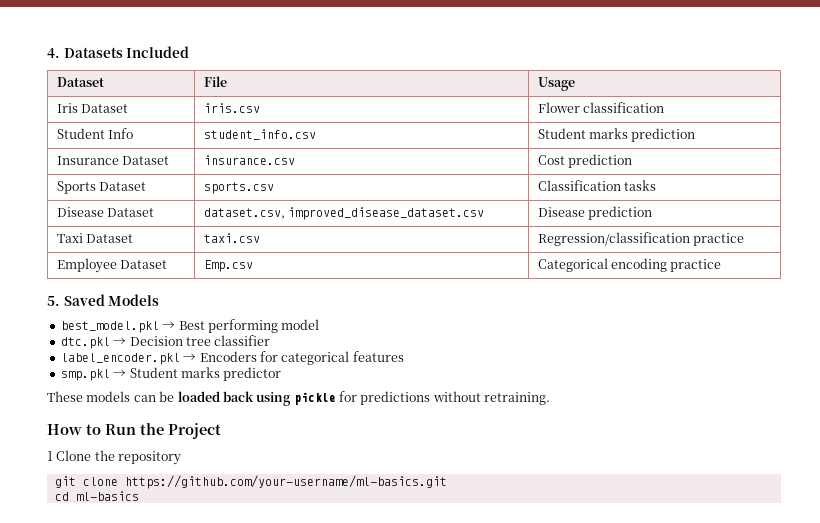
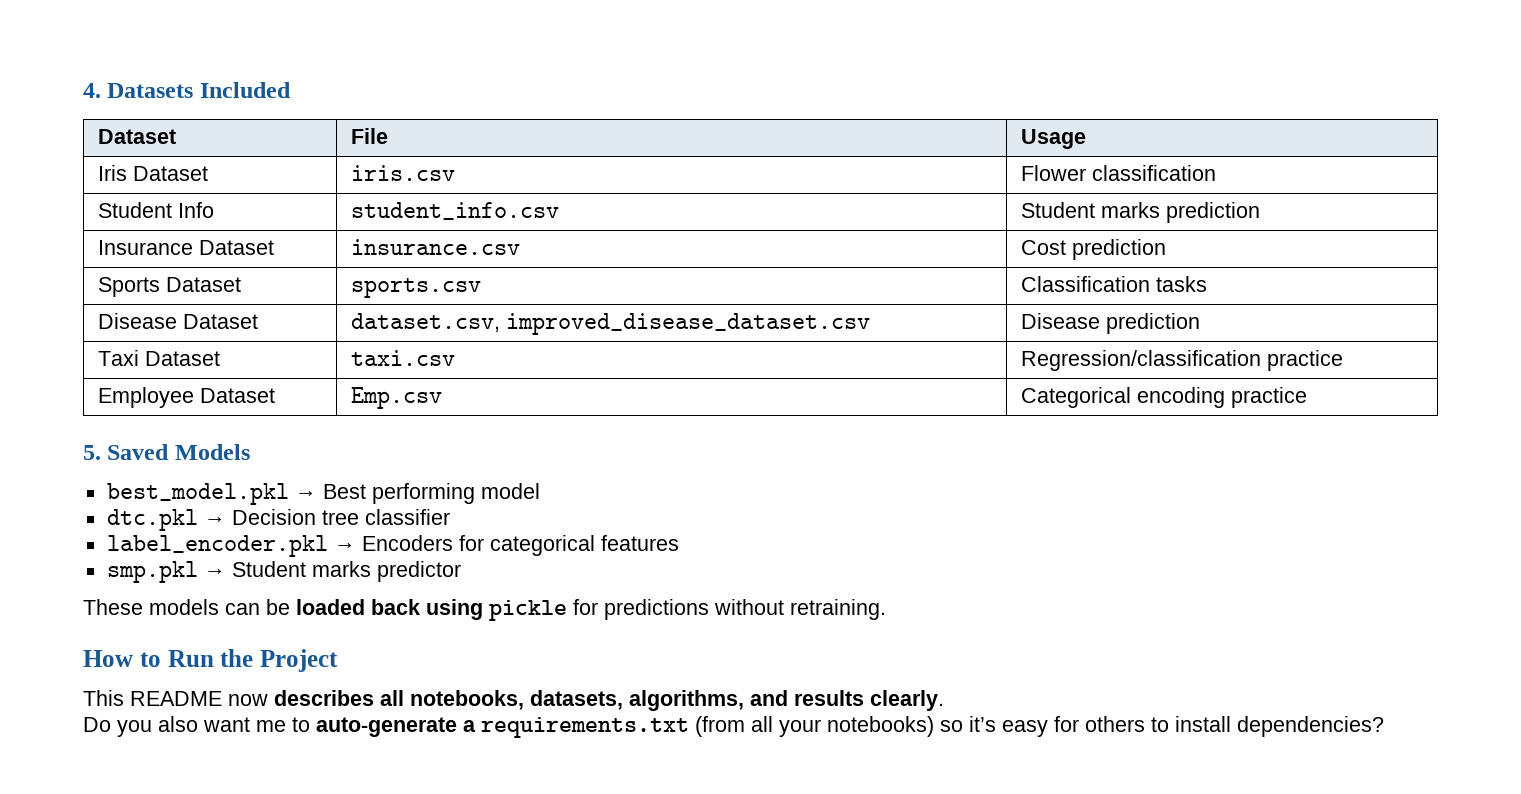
- 1 Clone the repository
- git clone https://github.com/your-username/ml-basics.git
- cd ml-basics
+ This README now describes all notebooks, datasets, algorithms, and results clearly.
+ Do you also want me to auto-generate a requirements.txt (from all your notebooks) so it’s easy for others to install dependencies?

